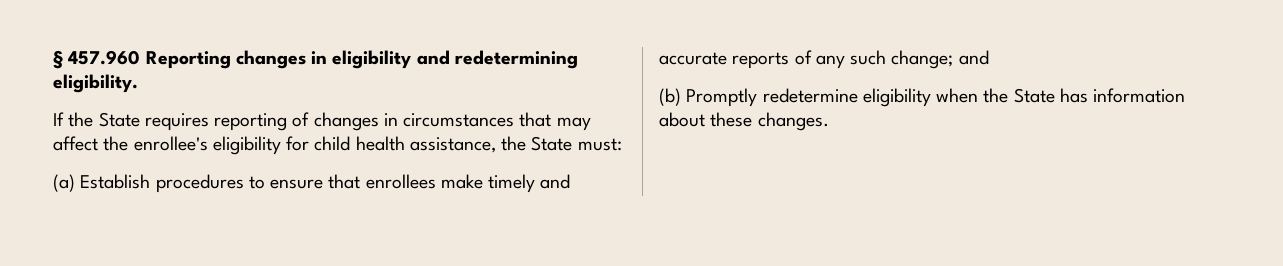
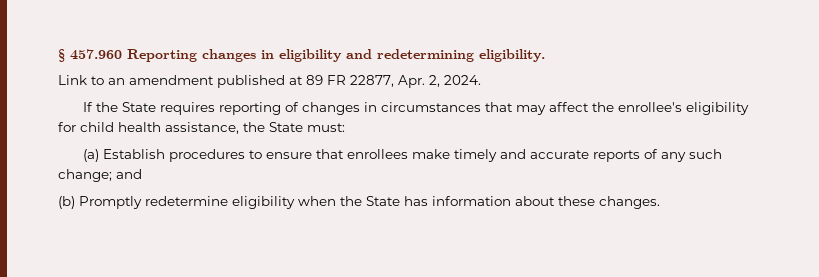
+ Link to an amendment published at 89 FR 22877, Apr. 2, 2024.

